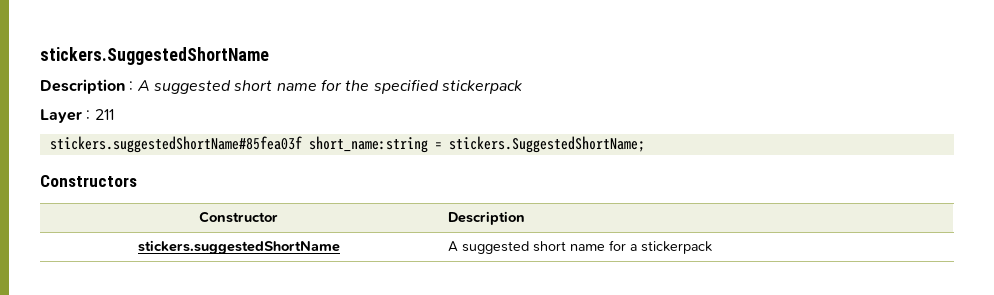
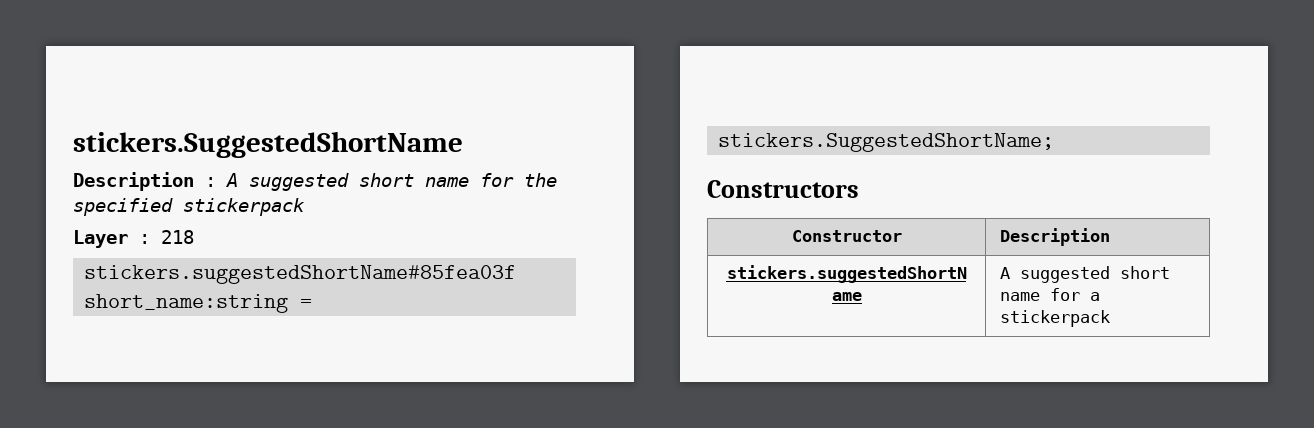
- Layer : 211
+ Layer : 218

